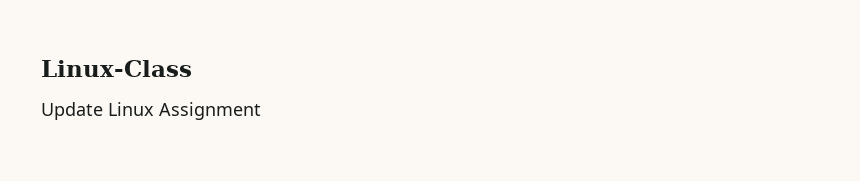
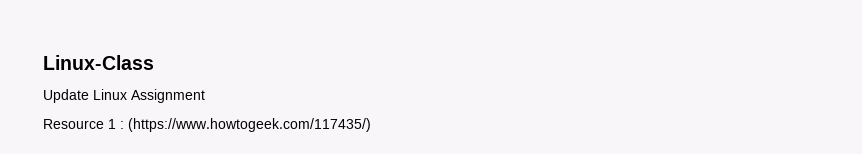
+ Resource 1 : (https://www.howtogeek.com/117435/)

